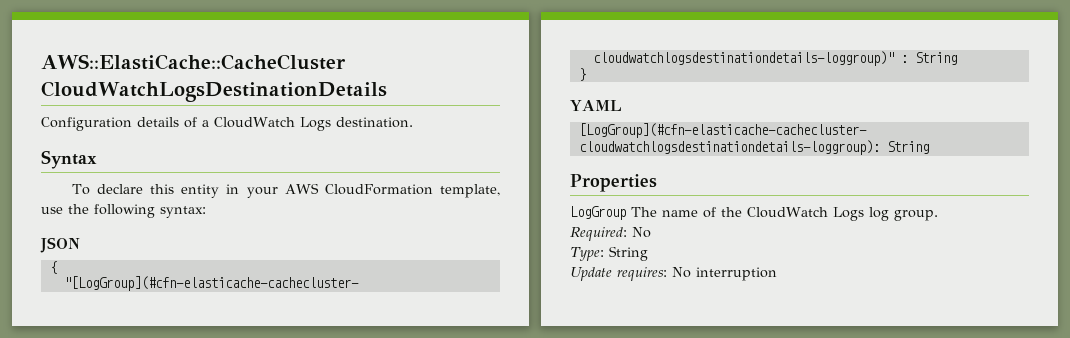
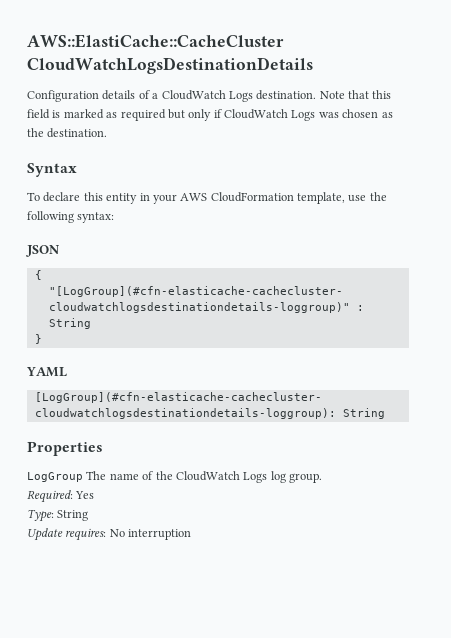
+ Note that this field is marked as required but only if CloudWatch Logs was chosen as the destination.
- Required: No
+ Required: Yes

